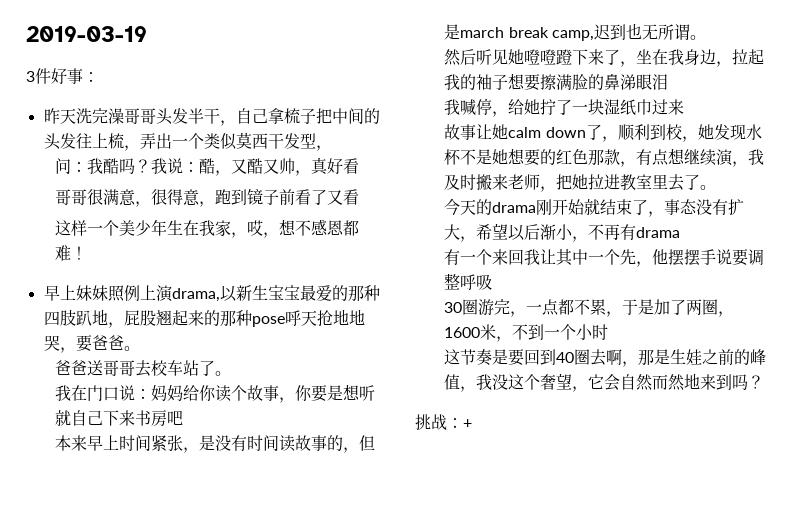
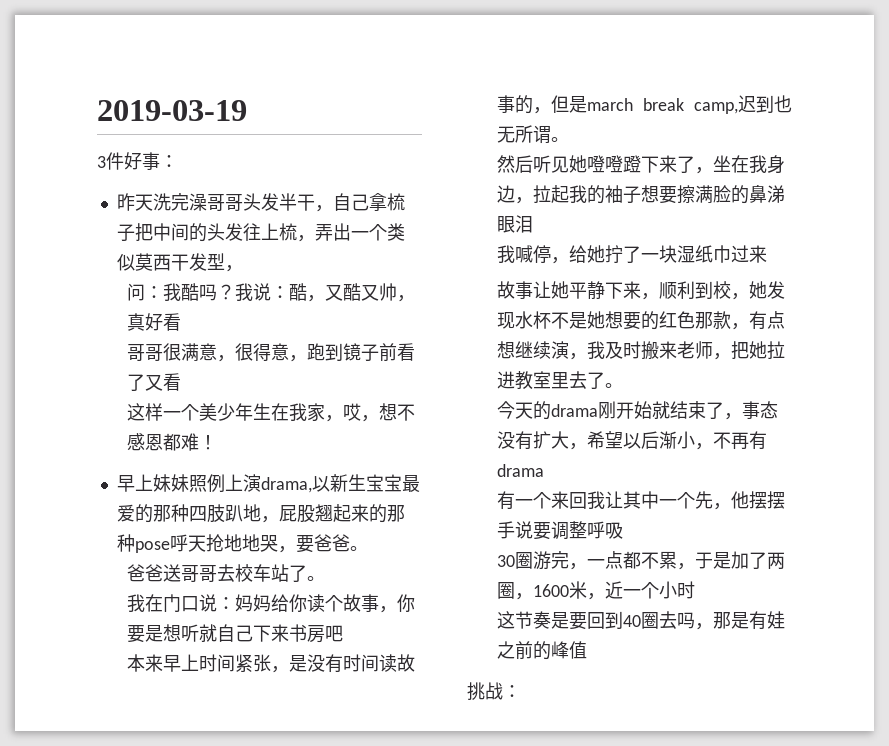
- 故事让她calm down了，顺利到校，她发现水杯不是她想要的红色那款，有点想继续演，我及时搬来老师，把她拉进教室里去了。
+ 故事让她平静下来，顺利到校，她发现水杯不是她想要的红色那款，有点想继续演，我及时搬来老师，把她拉进教室里去了。
- 30圈游完，一点都不累，于是加了两圈，1600米，不到一个小时
+ 30圈游完，一点都不累，于是加了两圈，1600米，近一个小时
- 这节奏是要回到40圈去啊，那是生娃之前的峰值，我没这个奢望，它会自然而然地来到吗？
+ 这节奏是要回到40圈去吗，那是有娃之前的峰值
- 挑战：+
+ 挑战：

